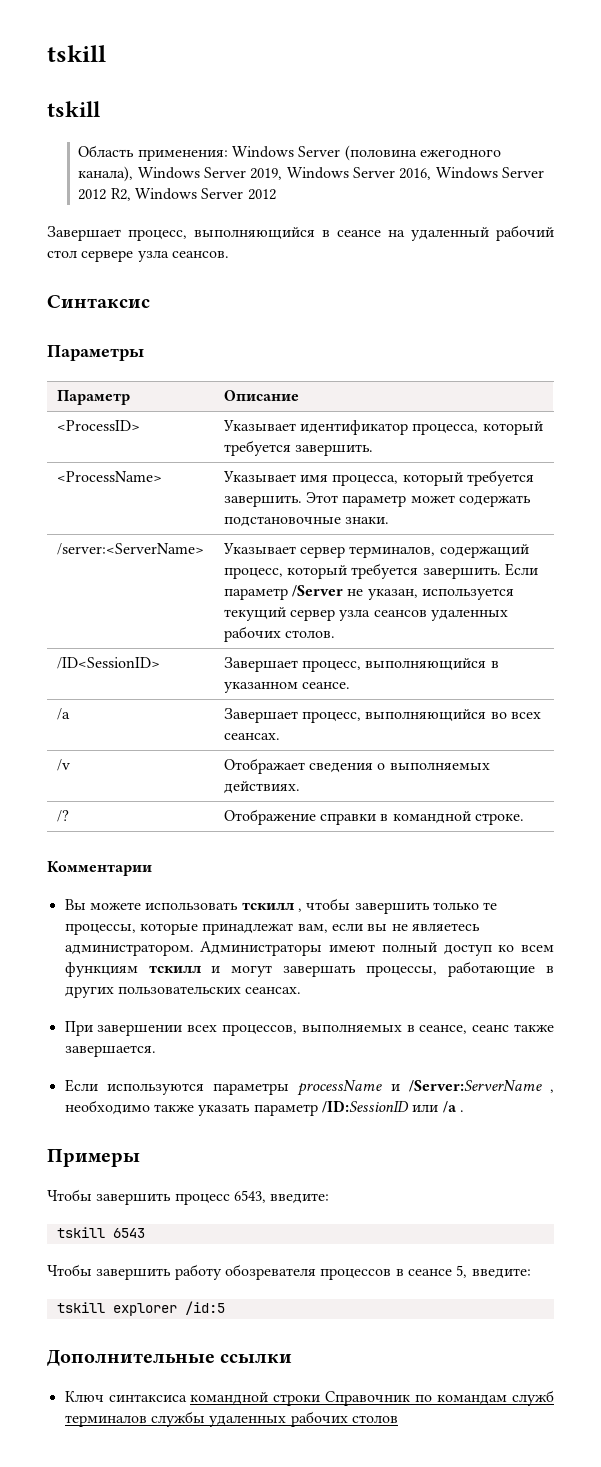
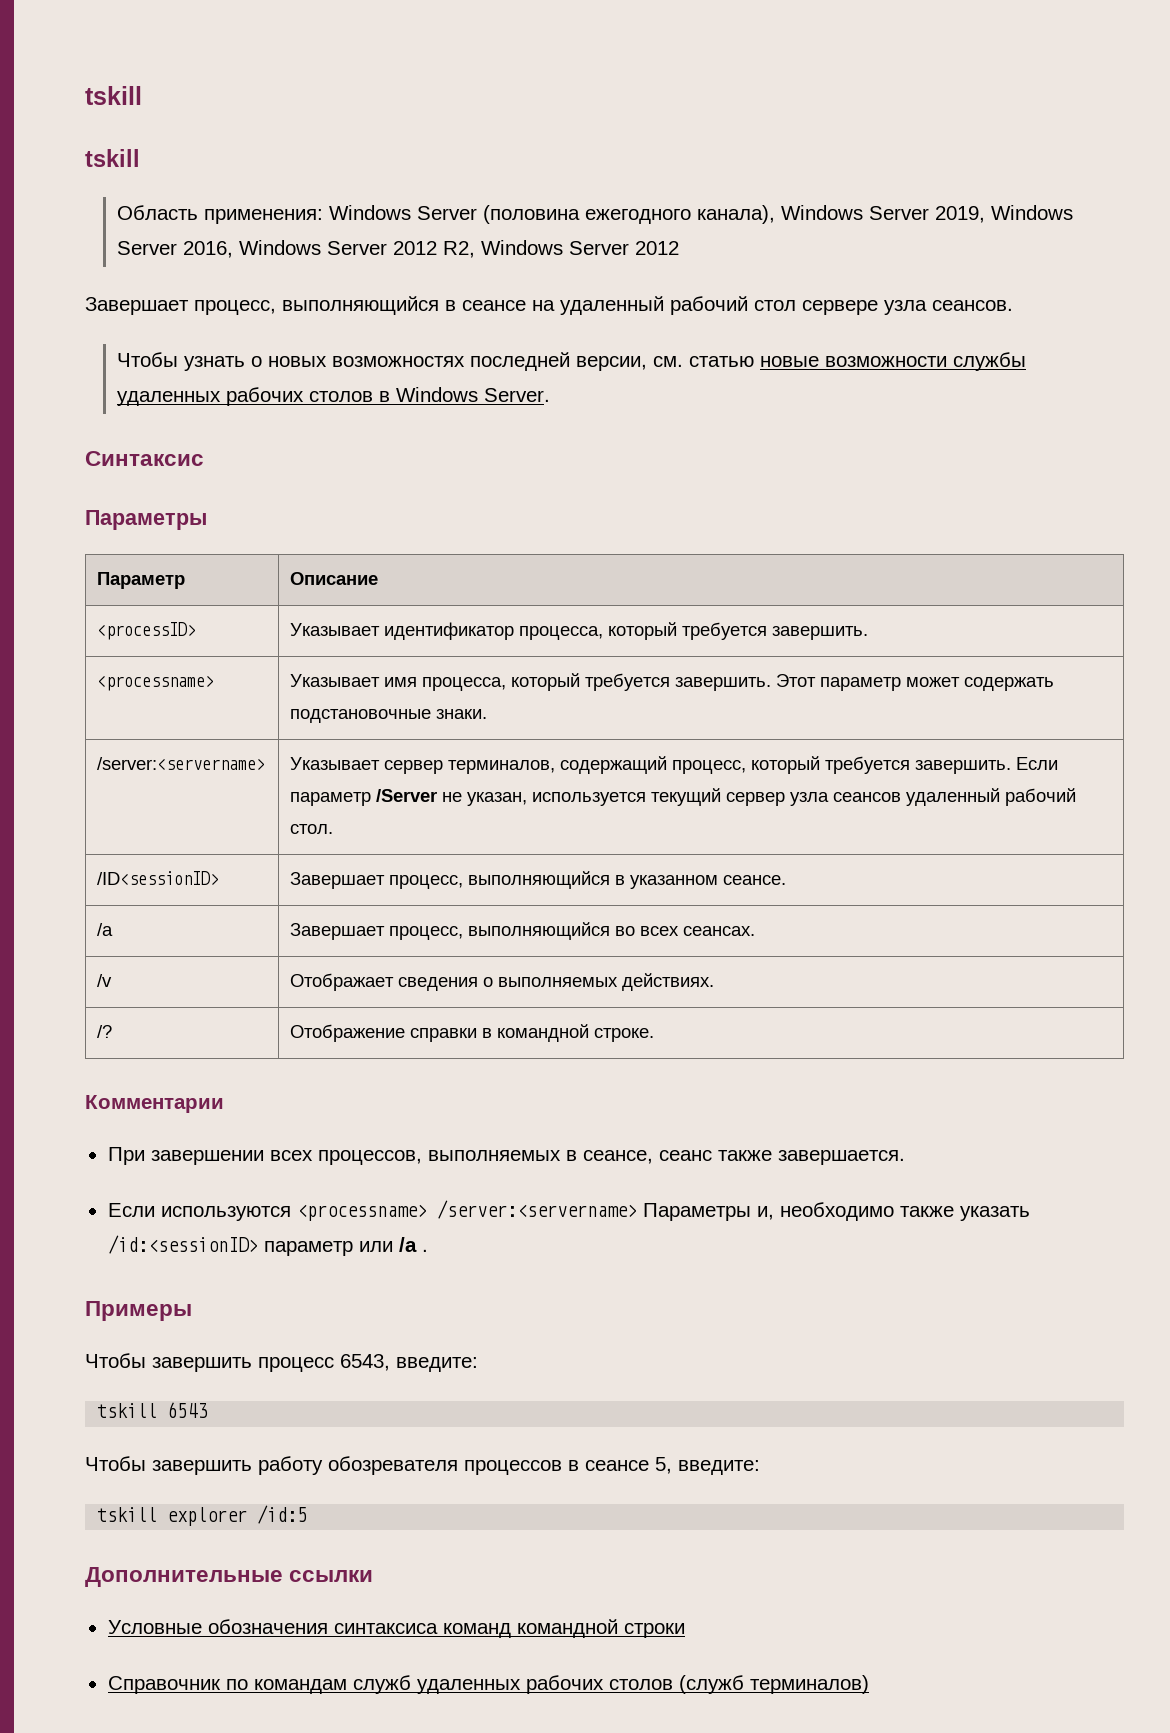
+ Чтобы узнать о новых возможностях последней версии, см. статью новые возможности службы удаленных рабочих столов в Windows Server.
- <ProcessID> | Указывает идентификатор процесса, который требуется завершить.
+ <processID> | Указывает идентификатор процесса, который требуется завершить.
- <ProcessName> | Указывает имя процесса, который требуется завершить. Этот параметр может содержать подстановочные знаки.
+ <processname> | Указывает имя процесса, который требуется завершить. Этот параметр может содержать подстановочные знаки.
- /server:<ServerName> | Указывает сервер терминалов, содержащий процесс, который требуется завершить. Если параметр /Server не указан, используется текущий сервер узла сеансов удаленных рабочих столов.
- /ID<SessionID> | Завершает процесс, выполняющийся в указанном сеансе.
+ /server:<servername> | Указывает сервер терминалов, содержащий процесс, который требуется завершить. Если параметр /Server не указан, используется текущий сервер узла сеансов удаленный рабочий стол.
+ /ID<sessionID> | Завершает процесс, выполняющийся в указанном сеансе.
- Вы можете использовать тскилл , чтобы завершить только те процессы, которые принадлежат вам, если вы не являетесь администратором. Администраторы имеют полный доступ ко всем функциям тскилл и могут завершать процессы, работающие в других пользовательских сеансах.
- Если используются параметры processName и /Server:ServerName , необходимо также указать параметр /ID:SessionID или /a .
+ Если используются <processname> /server:<servername> Параметры и, необходимо также указать /id:<sessionID> параметр или /a .
- Ключ синтаксиса командной строки Справочник по командам служб терминалов службы удаленных рабочих столов
+ Условные обозначения синтаксиса команд командной строки
+ Справочник по командам служб удаленных рабочих столов (служб терминалов)

